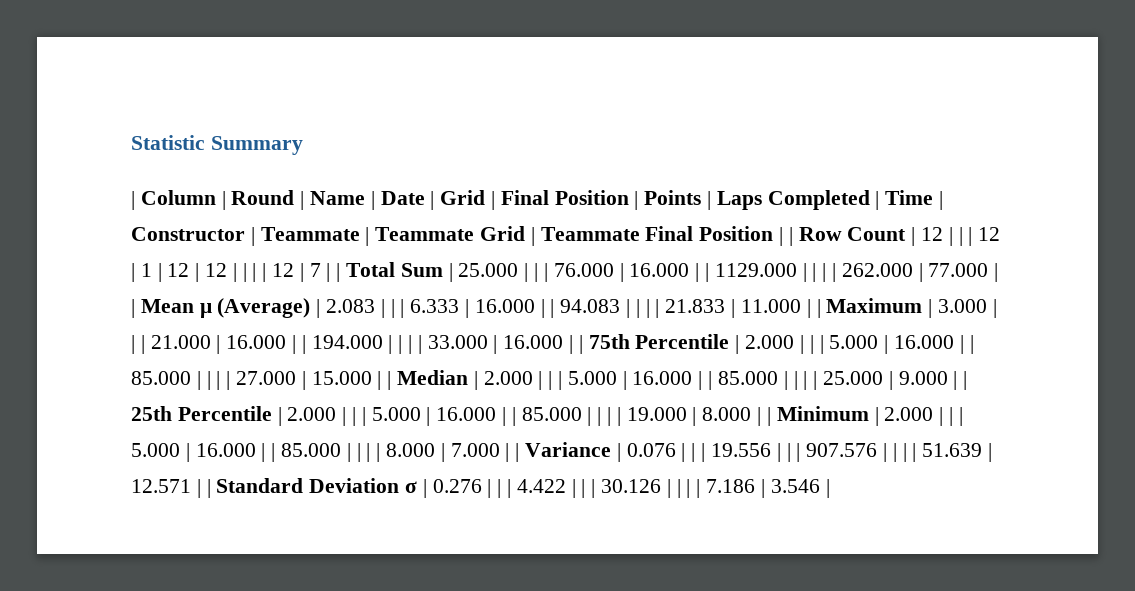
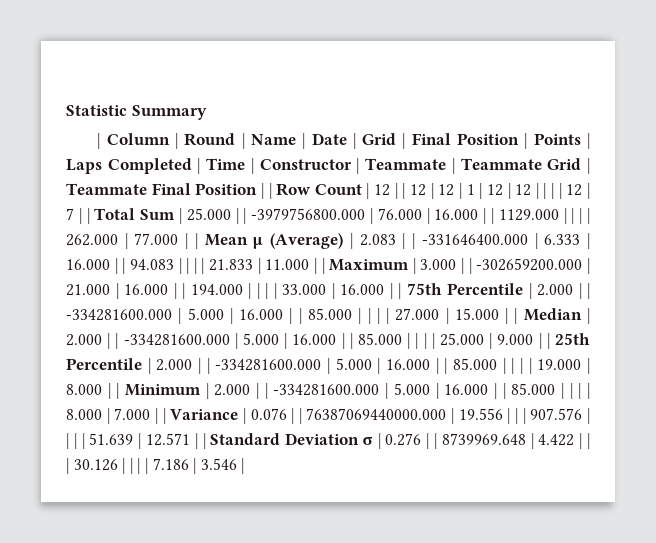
- | Column | Round | Name | Date | Grid | Final Position | Points | Laps Completed | Time | Constructor | Teammate | Teammate Grid | Teammate Final Position | | Row Count | 12 | | | 12 | 1 | 12 | 12 | | | | 12 | 7 | | Total Sum | 25.000 | | | 76.000 | 16.000 | | 1129.000 | | | | 262.000 | 77.000 | | Mean μ (Average) | 2.083 | | | 6.333 | 16.000 | | 94.083 | | | | 21.833 | 11.000 | | Maximum | 3.000 | | | 21.000 | 16.000 | | 194.000 | | | | 33.000 | 16.000 | | 75th Percentile | 2.000 | | | 5.000 | 16.000 | | 85.000 | | | | 27.000 | 15.000 | | Median | 2.000 | | | 5.000 | 16.000 | | 85.000 | | | | 25.000 | 9.000 | | 25th Percentile | 2.000 | | | 5.000 | 16.000 | | 85.000 | | | | 19.000 | 8.000 | | Minimum | 2.000 | | | 5.000 | 16.000 | | 85.000 | | | | 8.000 | 7.000 | | Variance | 0.076 | | | 19.556 | | | 907.576 | | | | 51.639 | 12.571 | | Standard Deviation σ | 0.276 | | | 4.422 | | | 30.126 | | | | 7.186 | 3.546 |
+ | Column | Round | Name | Date | Grid | Final Position | Points | Laps Completed | Time | Constructor | Teammate | Teammate Grid | Teammate Final Position | | Row Count | 12 | | 12 | 12 | 1 | 12 | 12 | | | | 12 | 7 | | Total Sum | 25.000 | | -3979756800.000 | 76.000 | 16.000 | | 1129.000 | | | | 262.000 | 77.000 | | Mean μ (Average) | 2.083 | | -331646400.000 | 6.333 | 16.000 | | 94.083 | | | | 21.833 | 11.000 | | Maximum | 3.000 | | -302659200.000 | 21.000 | 16.000 | | 194.000 | | | | 33.000 | 16.000 | | 75th Percentile | 2.000 | | -334281600.000 | 5.000 | 16.000 | | 85.000 | | | | 27.000 | 15.000 | | Median | 2.000 | | -334281600.000 | 5.000 | 16.000 | | 85.000 | | | | 25.000 | 9.000 | | 25th Percentile | 2.000 | | -334281600.000 | 5.000 | 16.000 | | 85.000 | | | | 19.000 | 8.000 | | Minimum | 2.000 | | -334281600.000 | 5.000 | 16.000 | | 85.000 | | | | 8.000 | 7.000 | | Variance | 0.076 | | 76387069440000.000 | 19.556 | | | 907.576 | | | | 51.639 | 12.571 | | Standard Deviation σ | 0.276 | | 8739969.648 | 4.422 | | | 30.126 | | | | 7.186 | 3.546 |

